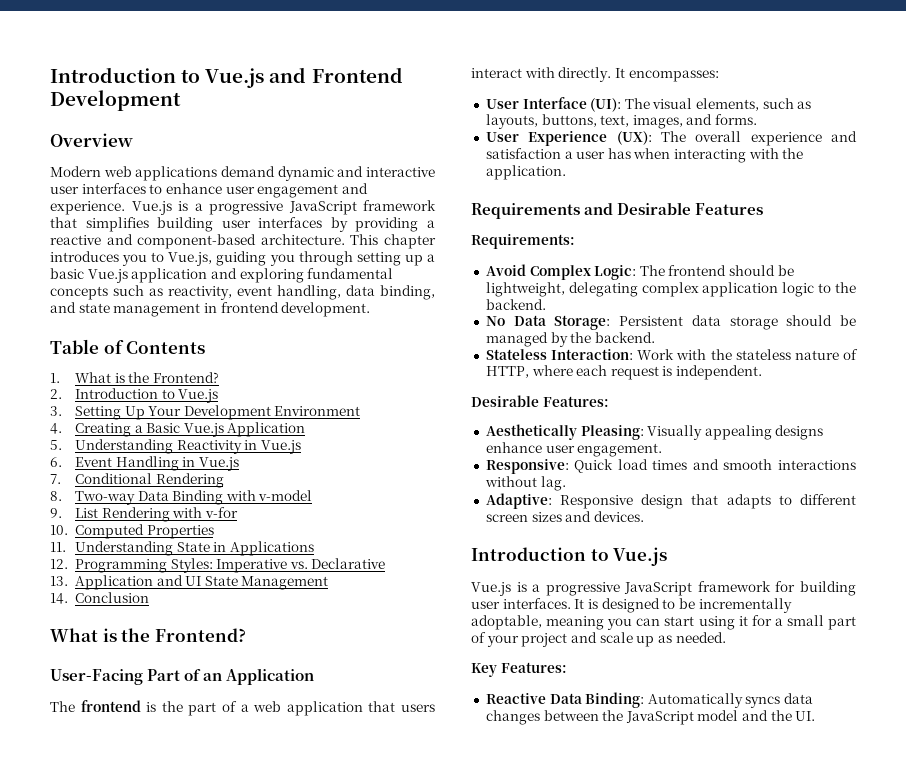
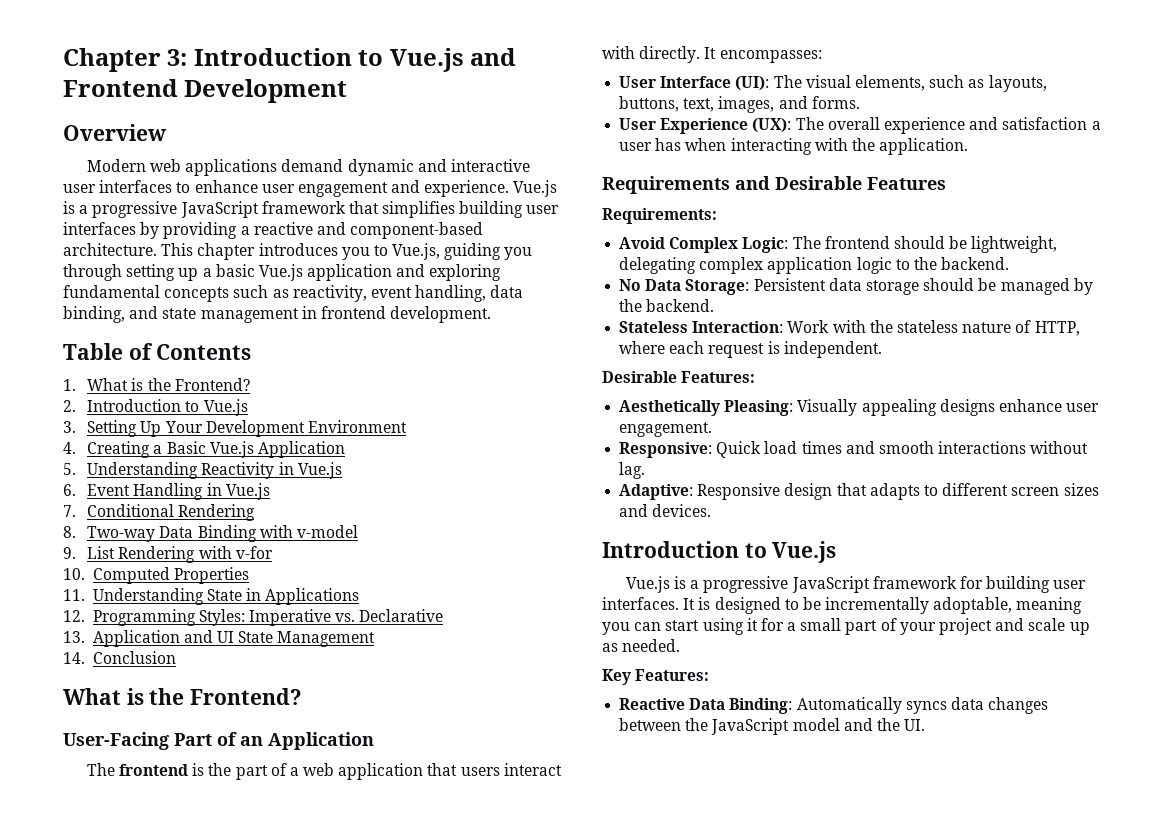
- Introduction to Vue.js and Frontend Development
+ Chapter 3: Introduction to Vue.js and Frontend Development

